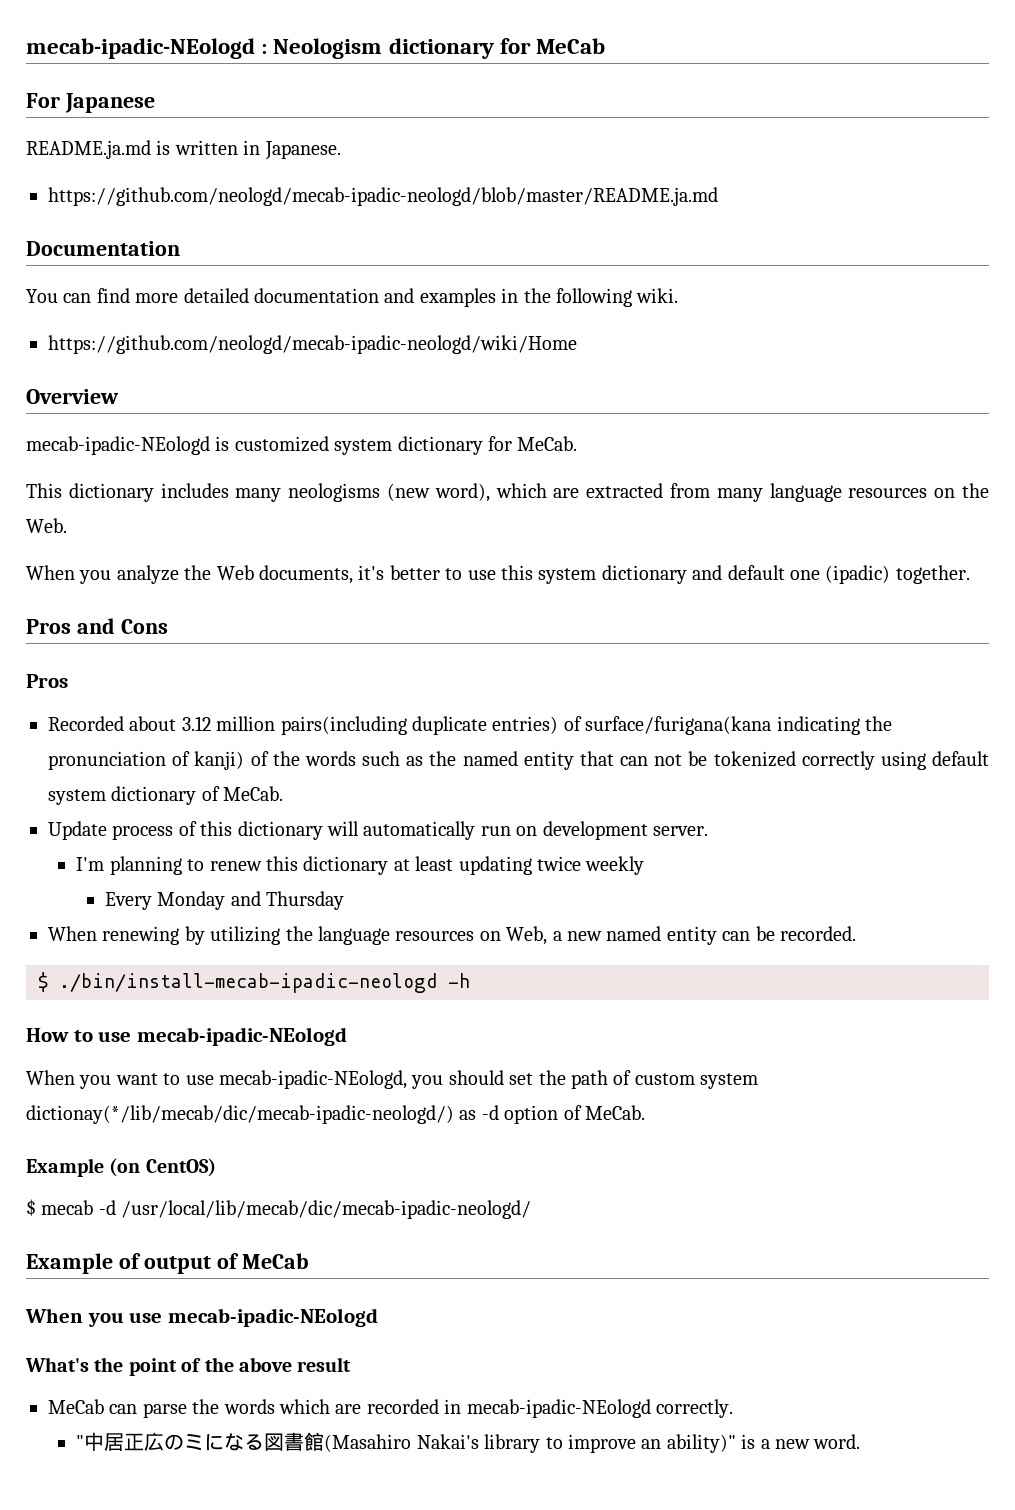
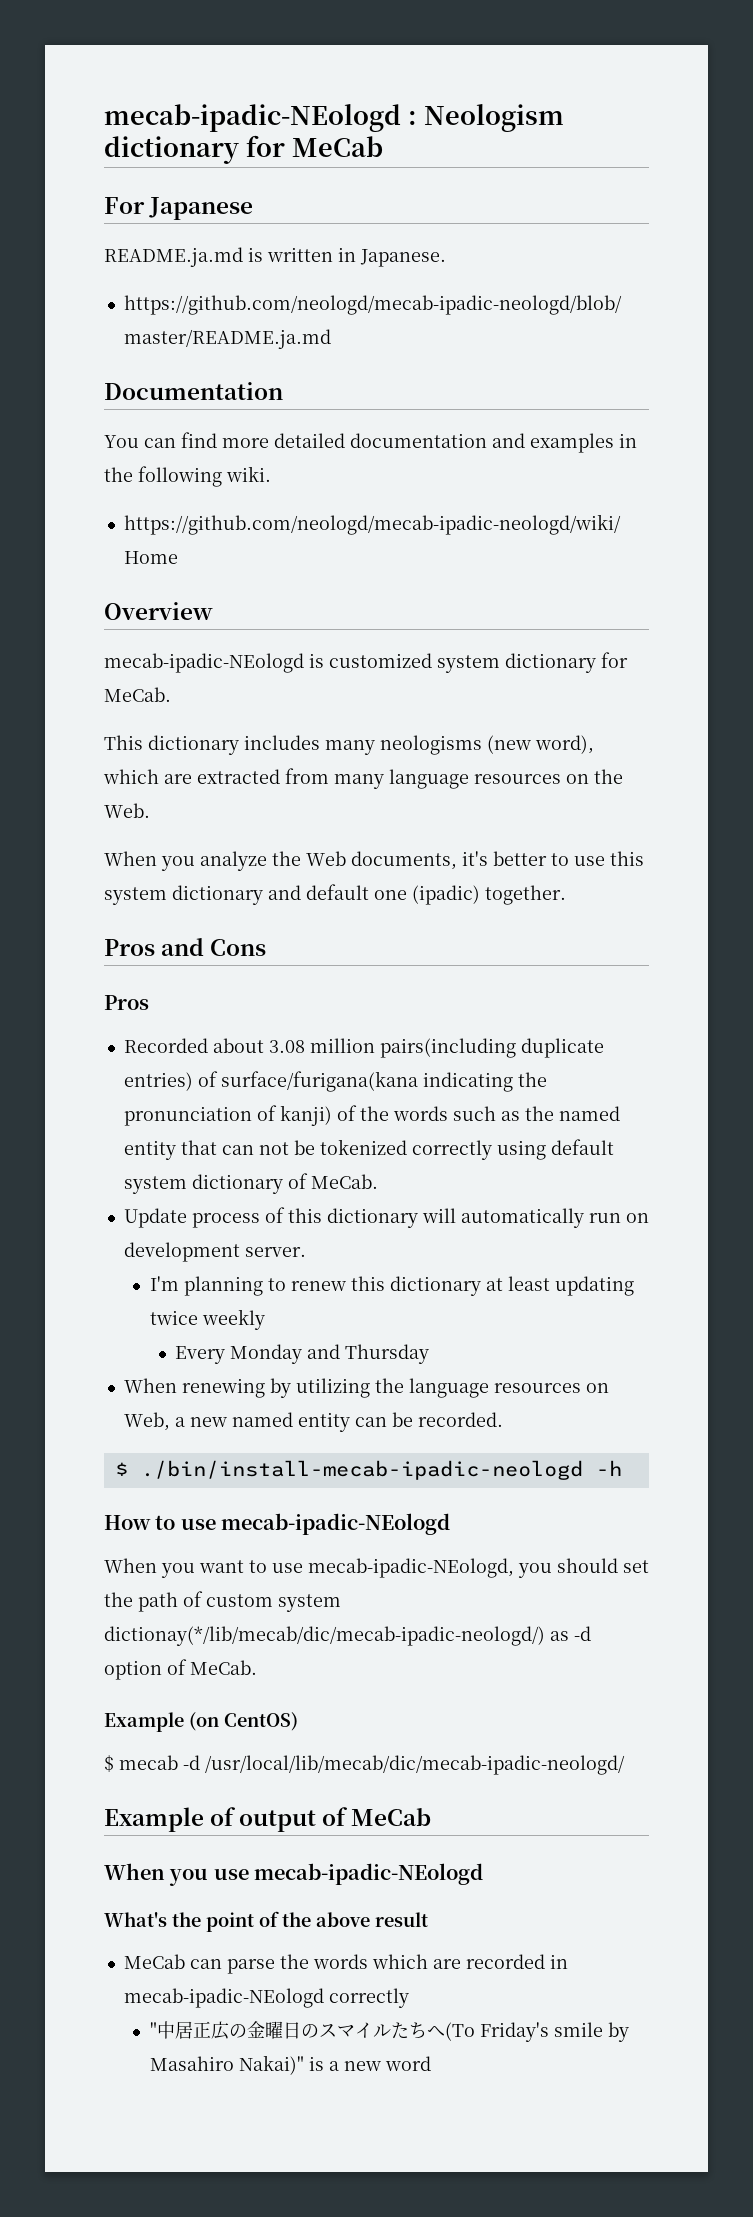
- Recorded about 3.12 million pairs(including duplicate entries) of surface/furigana(kana indicating the pronunciation of kanji) of the words such as the named entity that can not be tokenized correctly using default system dictionary of MeCab.
+ Recorded about 3.08 million pairs(including duplicate entries) of surface/furigana(kana indicating the pronunciation of kanji) of the words such as the named entity that can not be tokenized correctly using default system dictionary of MeCab.
- MeCab can parse the words which are recorded in mecab-ipadic-NEologd correctly.
+ MeCab can parse the words which are recorded in mecab-ipadic-NEologd correctly
- "中居正広のミになる図書館(Masahiro Nakai's library to improve an ability)" is a new word.
+ "中居正広の金曜日のスマイルたちへ(To Friday's smile by Masahiro Nakai)" is a new word

